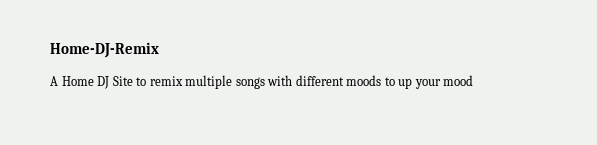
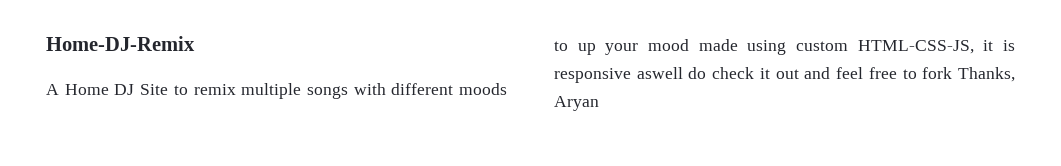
- A Home DJ Site to remix multiple songs with different moods to up your mood
+ A Home DJ Site to remix multiple songs with different moods to up your mood made using custom HTML-CSS-JS, it is responsive aswell do check it out and feel free to fork Thanks, Aryan

